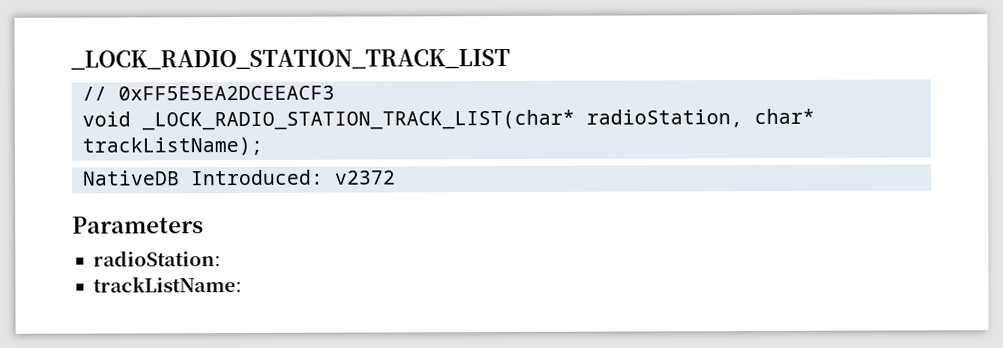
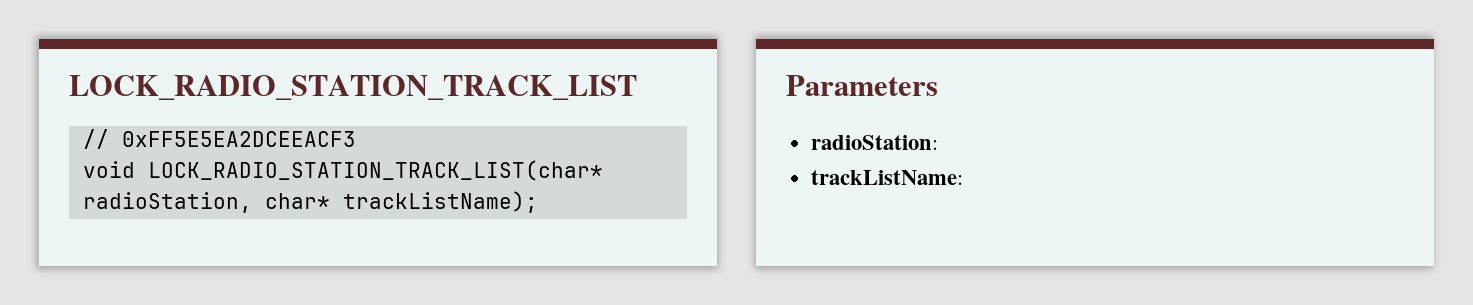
- _LOCK_RADIO_STATION_TRACK_LIST
+ LOCK_RADIO_STATION_TRACK_LIST
- void _LOCK_RADIO_STATION_TRACK_LIST(char* radioStation, char* trackListName);
+ void LOCK_RADIO_STATION_TRACK_LIST(char* radioStation, char* trackListName);
- NativeDB Introduced: v2372

